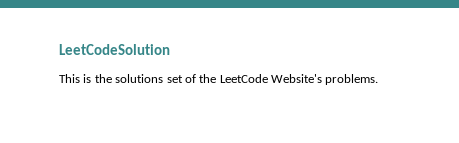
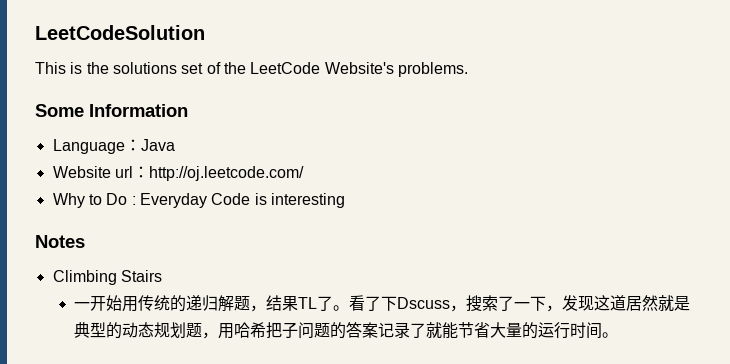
+ Some Information
+ Language：Java
+ Website url：http://oj.leetcode.com/
+ Why to Do : Everyday Code is interesting
+ Notes
+ Climbing Stairs
+ 一开始用传统的递归解题，结果TL了。看了下Dscuss，搜索了一下，发现这道居然就是典型的动态规划题，用哈希把子问题的答案记录了就能节省大量的运行时间。

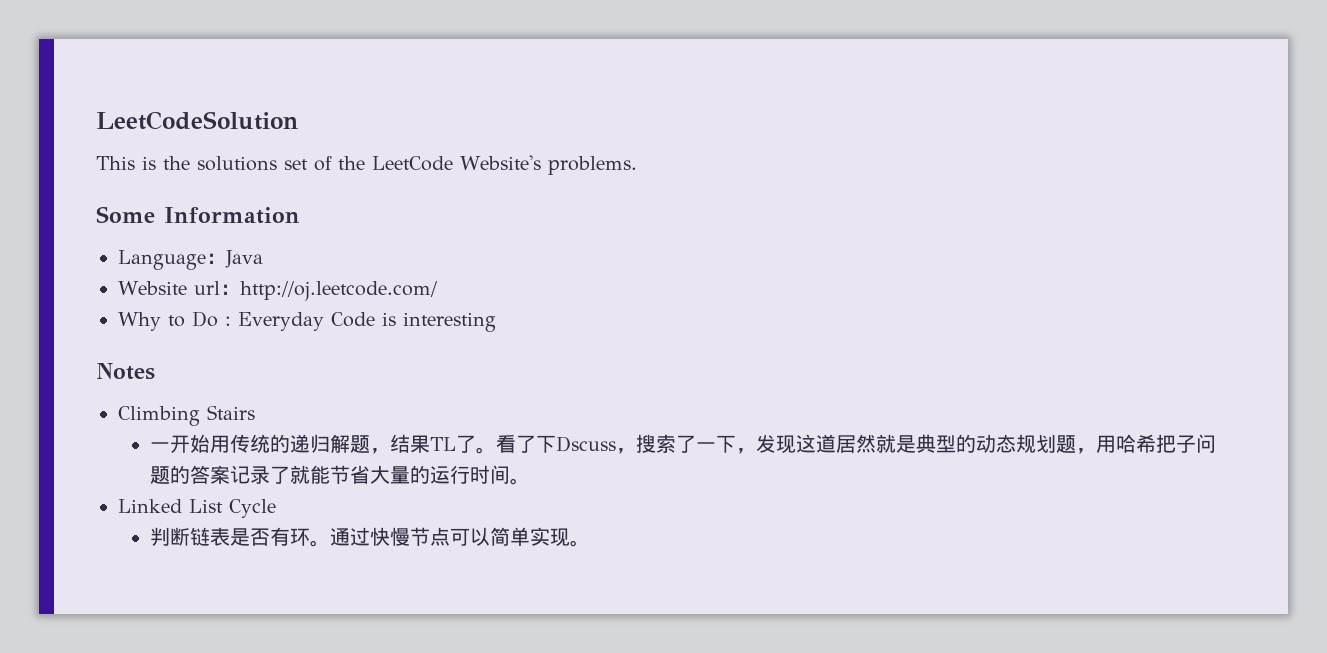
+ Linked List Cycle
+ 判断链表是否有环。通过快慢节点可以简单实现。

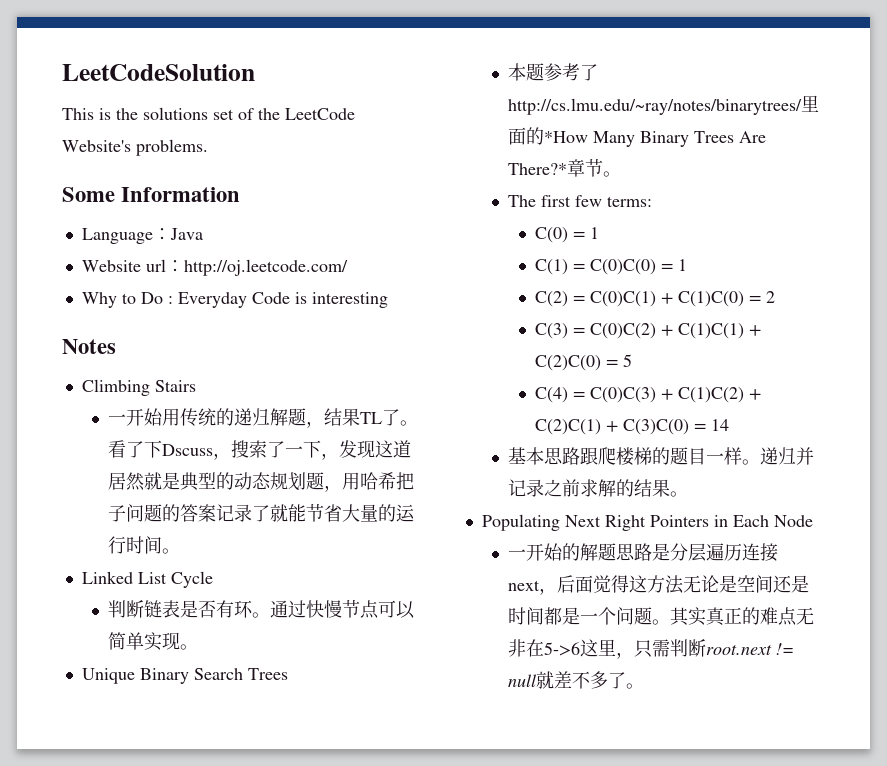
+ Unique Binary Search Trees
+ 本题参考了http://cs.lmu.edu/~ray/notes/binarytrees/里面的*How Many Binary Trees Are There?*章节。
+ The first few terms:
+ C(0) = 1
+ C(1) = C(0)C(0) = 1
+ C(2) = C(0)C(1) + C(1)C(0) = 2
+ C(3) = C(0)C(2) + C(1)C(1) + C(2)C(0) = 5
+ C(4) = C(0)C(3) + C(1)C(2) + C(2)C(1) + C(3)C(0) = 14
+ 基本思路跟爬楼梯的题目一样。递归并记录之前求解的结果。
+ Populating Next Right Pointers in Each Node
+ 一开始的解题思路是分层遍历连接next，后面觉得这方法无论是空间还是时间都是一个问题。其实真正的难点无非在5->6这里，只需判断root.next != null就差不多了。

